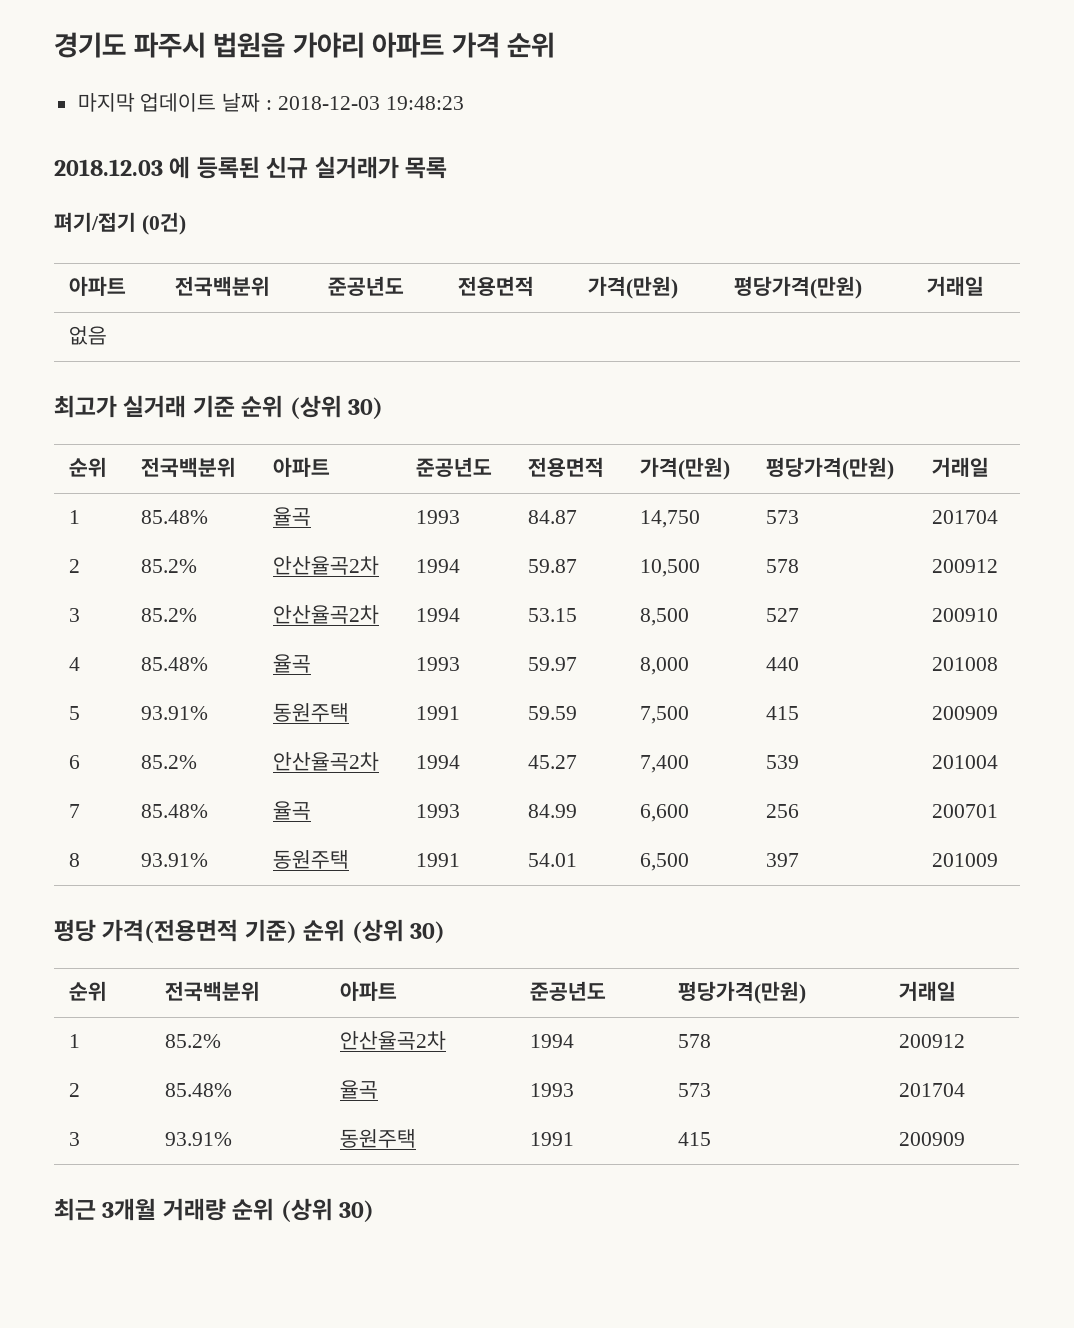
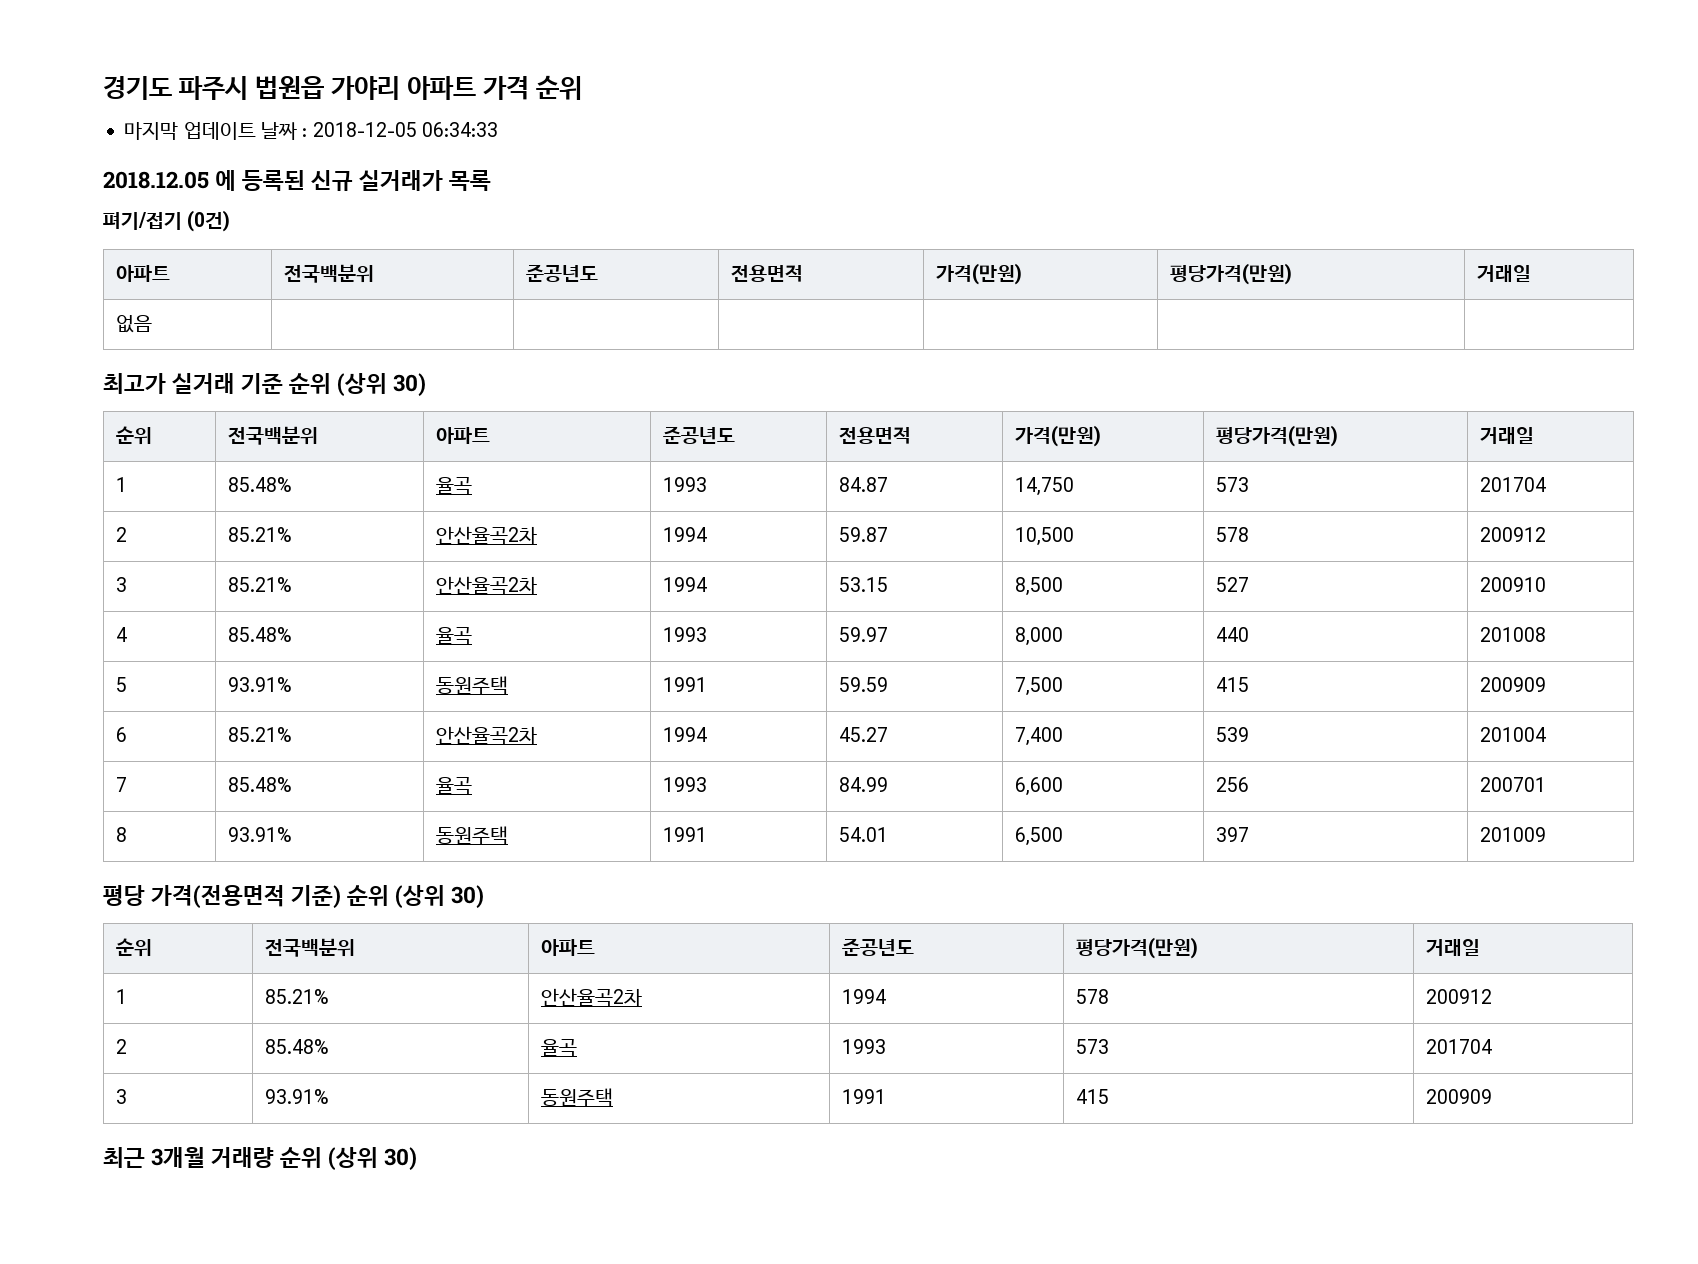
- 마지막 업데이트 날짜 : 2018-12-03 19:48:23
- 2018.12.03 에 등록된 신규 실거래가 목록
+ 마지막 업데이트 날짜 : 2018-12-05 06:34:33
+ 2018.12.05 에 등록된 신규 실거래가 목록
- 2 | 85.2% | 안산율곡2차 | 1994 | 59.87 | 10,500 | 578 | 200912
+ 2 | 85.21% | 안산율곡2차 | 1994 | 59.87 | 10,500 | 578 | 200912
- 3 | 85.2% | 안산율곡2차 | 1994 | 53.15 | 8,500 | 527 | 200910
+ 3 | 85.21% | 안산율곡2차 | 1994 | 53.15 | 8,500 | 527 | 200910
- 6 | 85.2% | 안산율곡2차 | 1994 | 45.27 | 7,400 | 539 | 201004
+ 6 | 85.21% | 안산율곡2차 | 1994 | 45.27 | 7,400 | 539 | 201004
- 1 | 85.2% | 안산율곡2차 | 1994 | 578 | 200912
+ 1 | 85.21% | 안산율곡2차 | 1994 | 578 | 200912

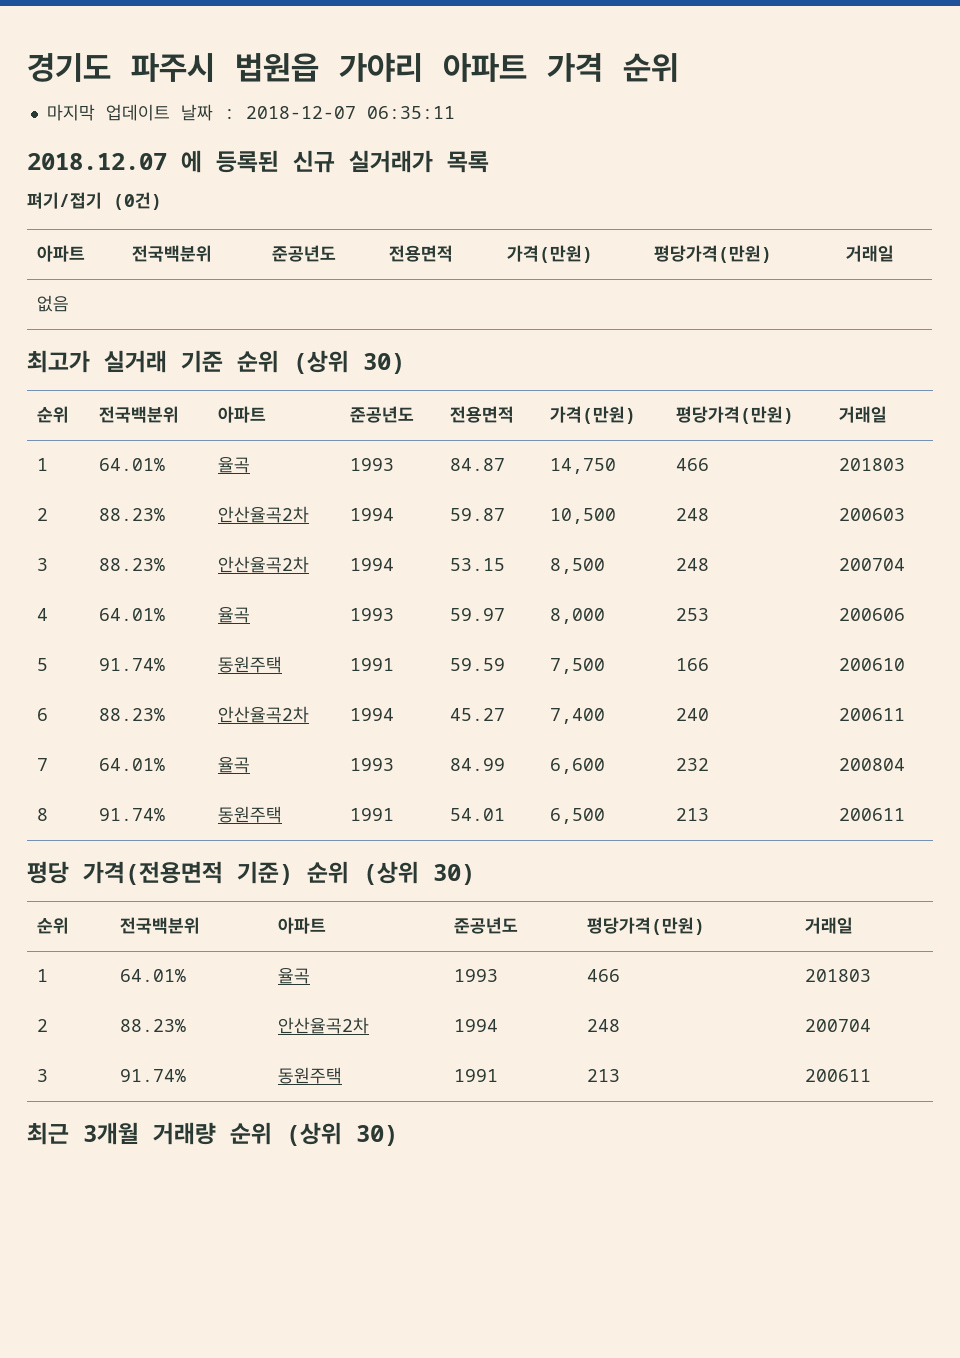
- 마지막 업데이트 날짜 : 2018-12-05 06:34:33
- 2018.12.05 에 등록된 신규 실거래가 목록
+ 마지막 업데이트 날짜 : 2018-12-07 06:35:11
+ 2018.12.07 에 등록된 신규 실거래가 목록
- 1 | 85.48% | 율곡 | 1993 | 84.87 | 14,750 | 573 | 201704
- 2 | 85.21% | 안산율곡2차 | 1994 | 59.87 | 10,500 | 578 | 200912
- 3 | 85.21% | 안산율곡2차 | 1994 | 53.15 | 8,500 | 527 | 200910
+ 1 | 64.01% | 율곡 | 1993 | 84.87 | 14,750 | 466 | 201803
+ 2 | 88.23% | 안산율곡2차 | 1994 | 59.87 | 10,500 | 248 | 200603
+ 3 | 88.23% | 안산율곡2차 | 1994 | 53.15 | 8,500 | 248 | 200704
- 4 | 85.48% | 율곡 | 1993 | 59.97 | 8,000 | 440 | 201008
+ 4 | 64.01% | 율곡 | 1993 | 59.97 | 8,000 | 253 | 200606
- 5 | 93.91% | 동원주택 | 1991 | 59.59 | 7,500 | 415 | 200909
+ 5 | 91.74% | 동원주택 | 1991 | 59.59 | 7,500 | 166 | 200610
- 6 | 85.21% | 안산율곡2차 | 1994 | 45.27 | 7,400 | 539 | 201004
+ 6 | 88.23% | 안산율곡2차 | 1994 | 45.27 | 7,400 | 240 | 200611
- 7 | 85.48% | 율곡 | 1993 | 84.99 | 6,600 | 256 | 200701
+ 7 | 64.01% | 율곡 | 1993 | 84.99 | 6,600 | 232 | 200804
- 8 | 93.91% | 동원주택 | 1991 | 54.01 | 6,500 | 397 | 201009
+ 8 | 91.74% | 동원주택 | 1991 | 54.01 | 6,500 | 213 | 200611
- 1 | 85.21% | 안산율곡2차 | 1994 | 578 | 200912
- 2 | 85.48% | 율곡 | 1993 | 573 | 201704
- 3 | 93.91% | 동원주택 | 1991 | 415 | 200909
+ 1 | 64.01% | 율곡 | 1993 | 466 | 201803
+ 2 | 88.23% | 안산율곡2차 | 1994 | 248 | 200704
+ 3 | 91.74% | 동원주택 | 1991 | 213 | 200611

